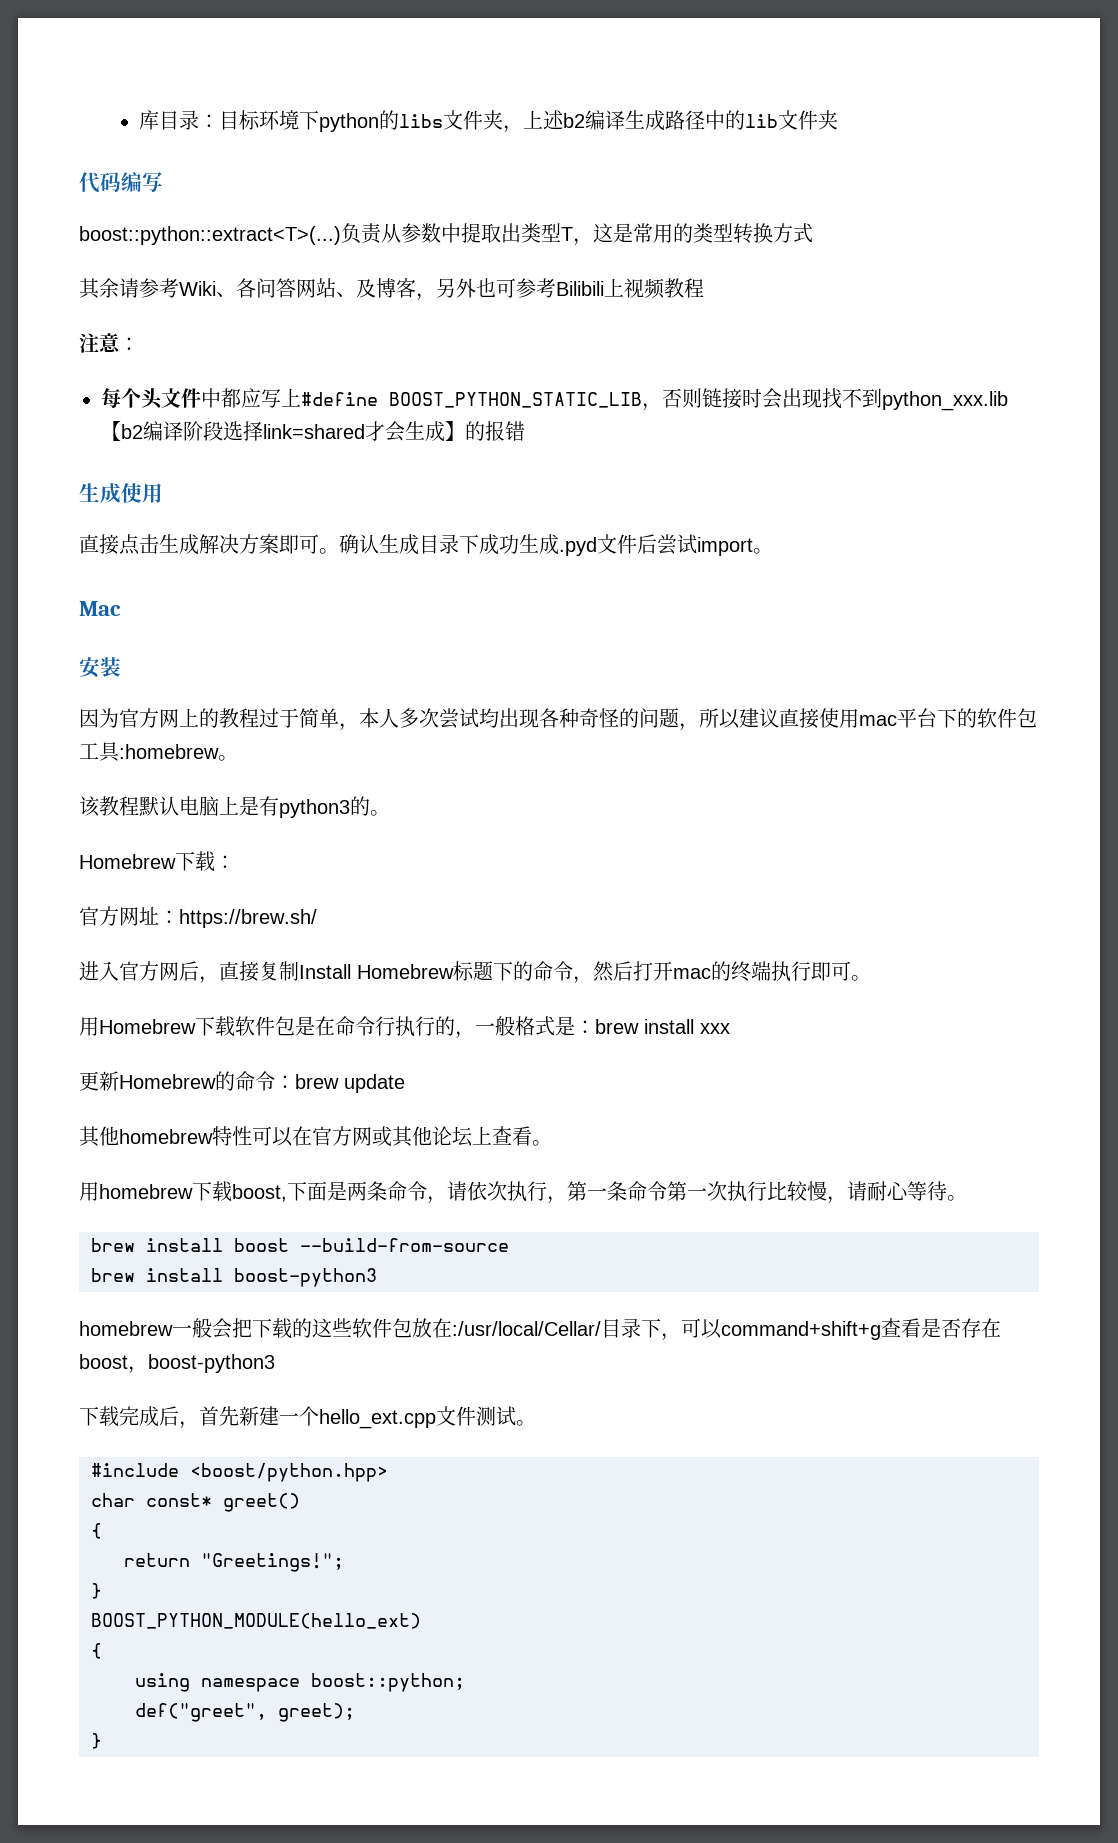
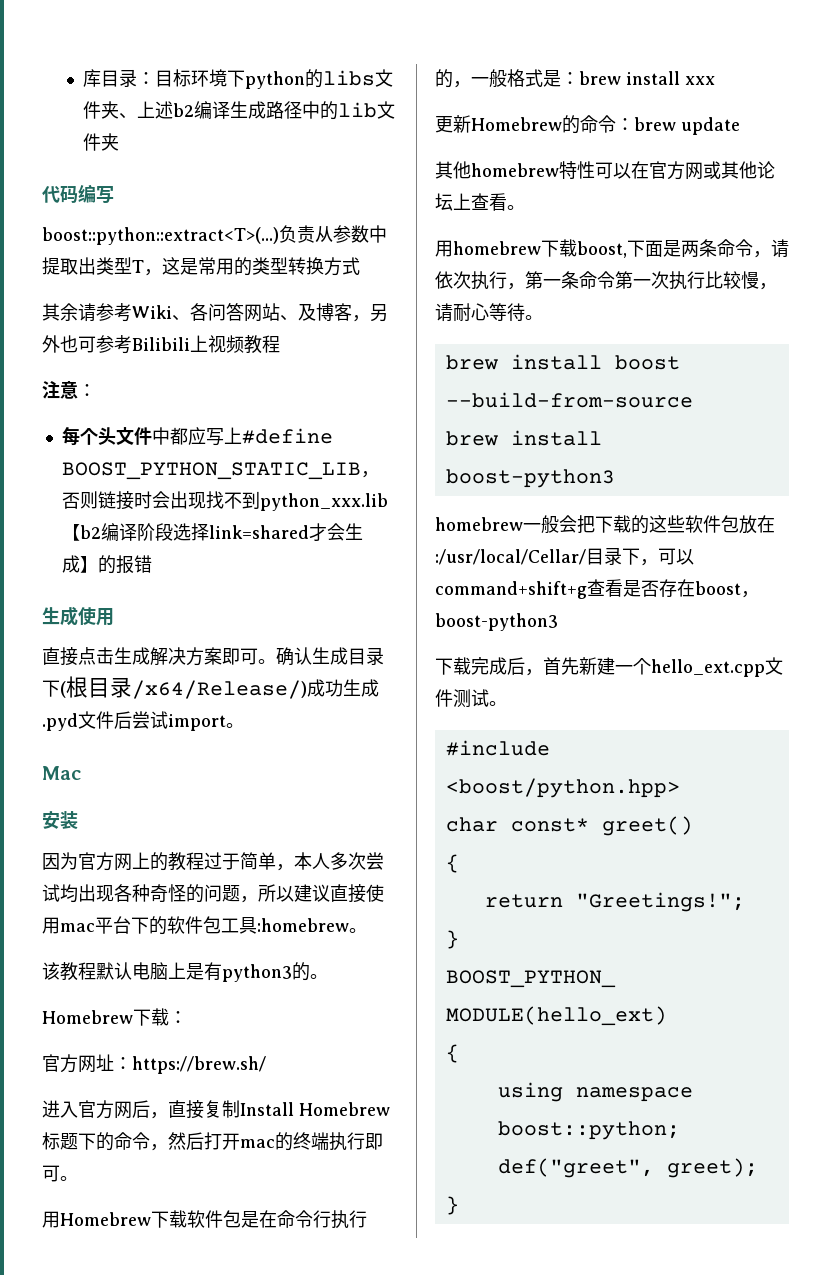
- 库目录：目标环境下python的libs文件夹，上述b2编译生成路径中的lib文件夹
+ 库目录：目标环境下python的libs文件夹、上述b2编译生成路径中的lib文件夹
- 确认生成目录下成功生成.pyd文件后尝试import。
+ 确认生成目录下(根目录/x64/Release/)成功生成.pyd文件后尝试import。

